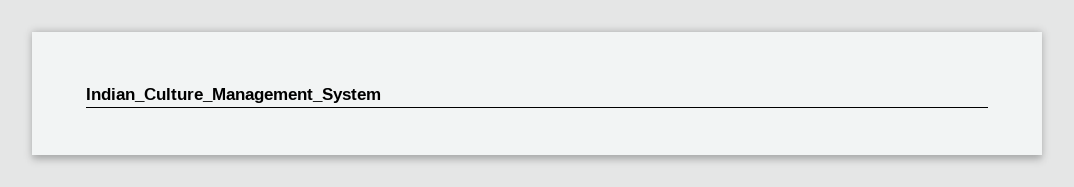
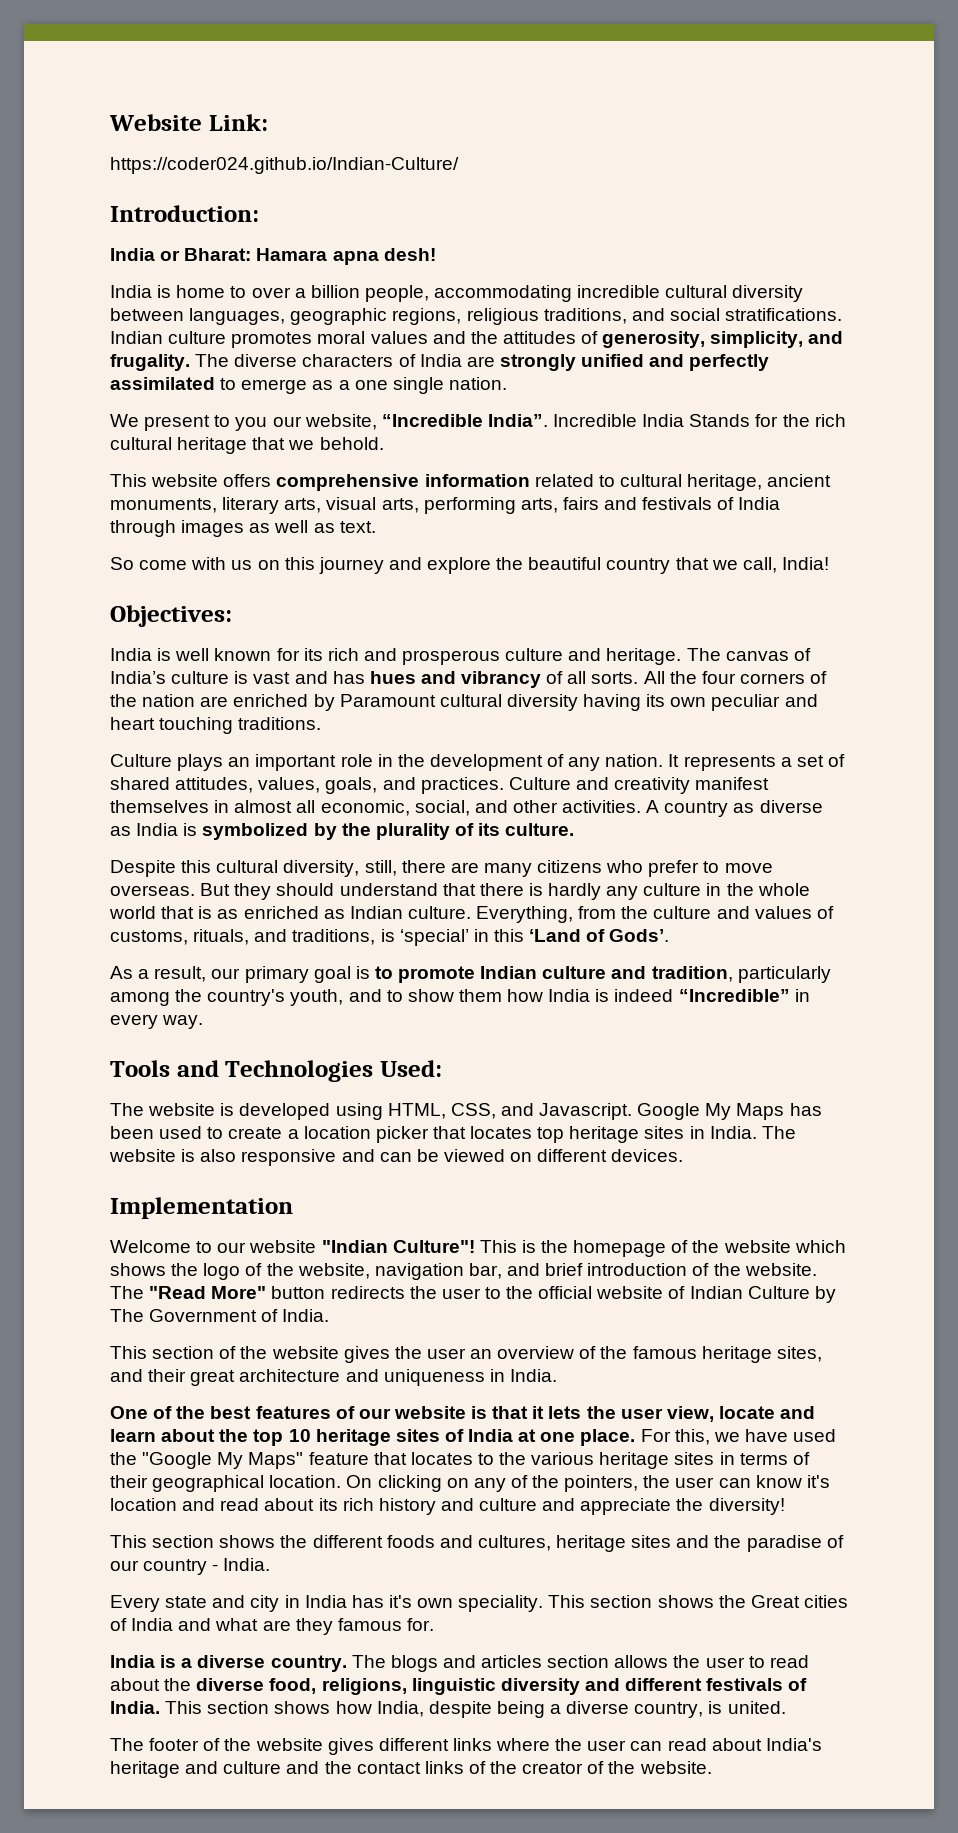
- Indian_Culture_Management_System
+ Website Link:
+ https://coder024.github.io/Indian-Culture/
+ Introduction:
+ India or Bharat: Hamara apna desh!
+ India is home to over a billion people, accommodating incredible cultural diversity between languages, geographic regions, religious traditions, and social stratifications. Indian culture promotes moral values and the attitudes of generosity, simplicity, and frugality. The diverse characters of India are strongly unified and perfectly assimilated to emerge as a one single nation.
+ We present to you our website, “Incredible India”. Incredible India Stands for the rich cultural heritage that we behold.
+ This website offers comprehensive information related to cultural heritage, ancient monuments, literary arts, visual arts, performing arts, fairs and festivals of India through images as well as text.
+ So come with us on this journey and explore the beautiful country that we call, India!
+ Objectives:
+ India is well known for its rich and prosperous culture and heritage. The canvas of India’s culture is vast and has hues and vibrancy of all sorts. All the four corners of the nation are enriched by Paramount cultural diversity having its own peculiar and heart touching traditions.
+ Culture plays an important role in the development of any nation. It represents a set of shared attitudes, values, goals, and practices. Culture and creativity manifest themselves in almost all economic, social, and other activities. A country as diverse as India is symbolized by the plurality of its culture.
+ Despite this cultural diversity, still, there are many citizens who prefer to move overseas. But they should understand that there is hardly any culture in the whole world that is as enriched as Indian culture. Everything, from the culture and values of customs, rituals, and traditions, is ‘special’ in this ‘Land of Gods’.
+ As a result, our primary goal is to promote Indian culture and tradition, particularly among the country's youth, and to show them how India is indeed “Incredible” in every way.
+ Tools and Technologies Used:
+ The website is developed using HTML, CSS, and Javascript. Google My Maps has been used to create a location picker that locates top heritage sites in India. The website is also responsive and can be viewed on different devices.
+ Implementation
+ Welcome to our website "Indian Culture"! This is the homepage of the website which shows the logo of the website, navigation bar, and brief introduction of the website. The "Read More" button redirects the user to the official website of Indian Culture by The Government of India.
+ This section of the website gives the user an overview of the famous heritage sites, and their great architecture and uniqueness in India.
+ One of the best features of our website is that it lets the user view, locate and learn about the top 10 heritage sites of India at one place. For this, we have used the "Google My Maps" feature that locates to the various heritage sites in terms of their geographical location. On clicking on any of the pointers, the user can know it's location and read about its rich history and culture and appreciate the diversity!
+ This section shows the different foods and cultures, heritage sites and the paradise of our country - India.
+ Every state and city in India has it's own speciality. This section shows the Great cities of India and what are they famous for.
+ India is a diverse country. The blogs and articles section allows the user to read about the diverse food, religions, linguistic diversity and different festivals of India. This section shows how India, despite being a diverse country, is united.
+ The footer of the website gives different links where the user can read about India's heritage and culture and the contact links of the creator of the website.

